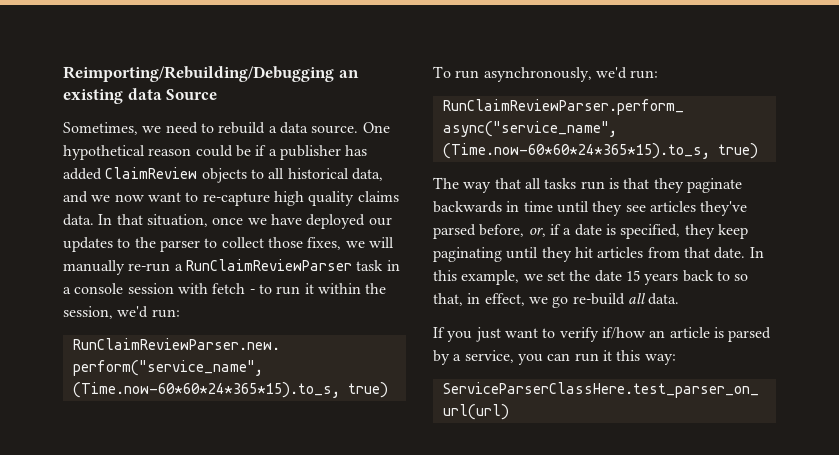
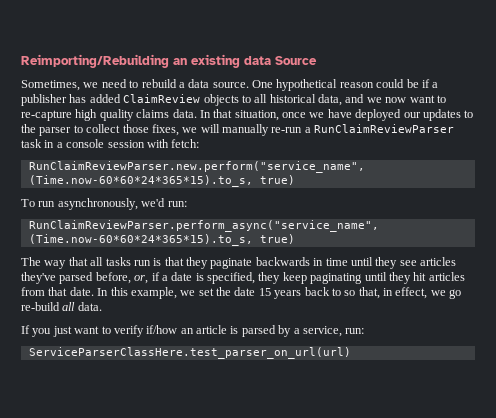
- Reimporting/Rebuilding/Debugging an existing data Source
+ Reimporting/Rebuilding an existing data Source
- In that situation, once we have deployed our updates to the parser to collect those fixes, we will manually re-run a RunClaimReviewParser task in a console session with fetch - to run it within the session, we'd run:
+ In that situation, once we have deployed our updates to the parser to collect those fixes, we will manually re-run a RunClaimReviewParser task in a console session with fetch:
- If you just want to verify if/how an article is parsed by a service, you can run it this way:
+ If you just want to verify if/how an article is parsed by a service, run:

